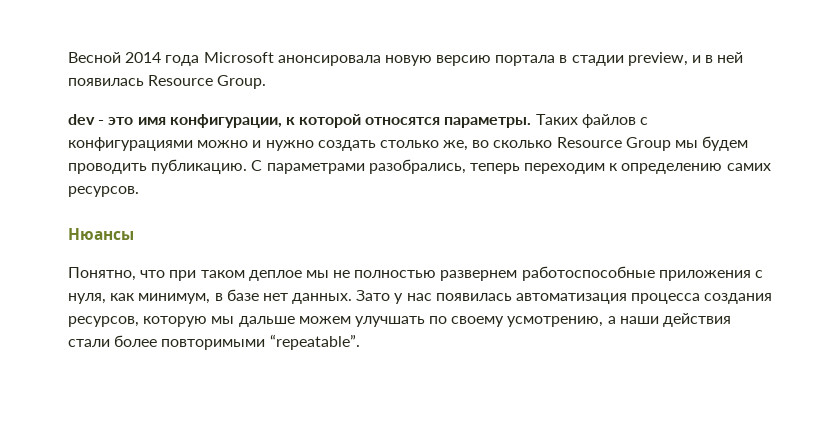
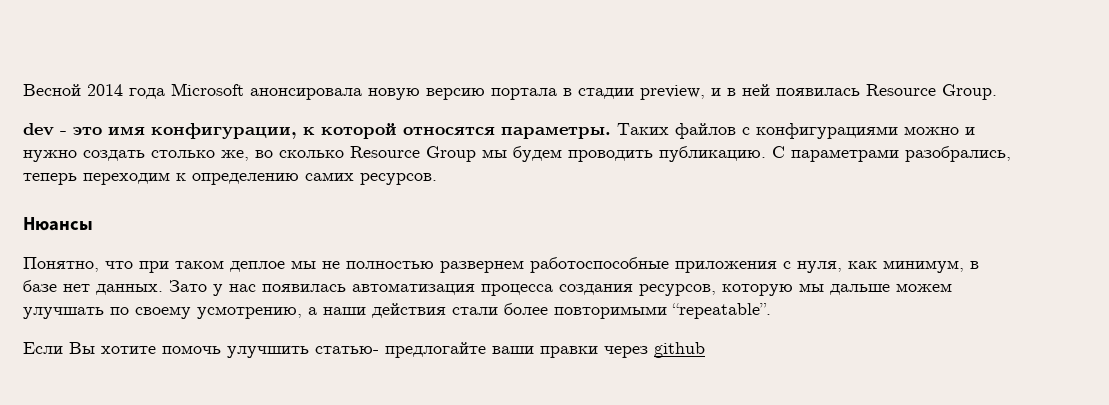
+ Если Вы хотите помочь улучшить статью- предлогайте ваши правки через github

